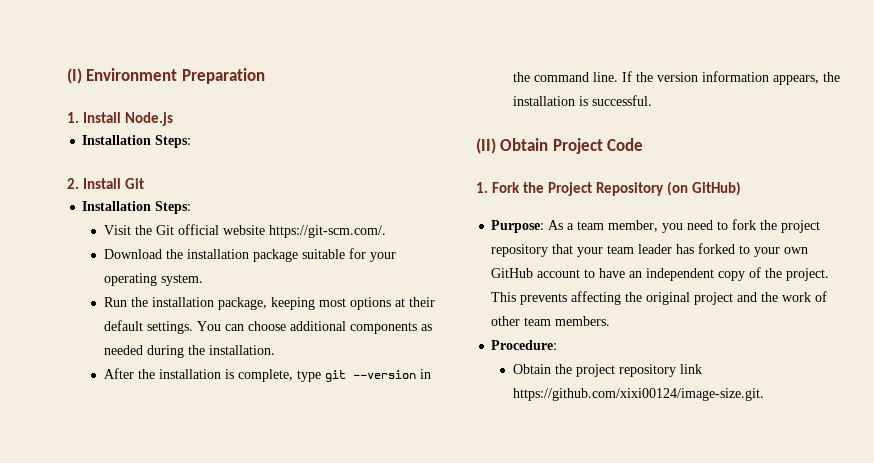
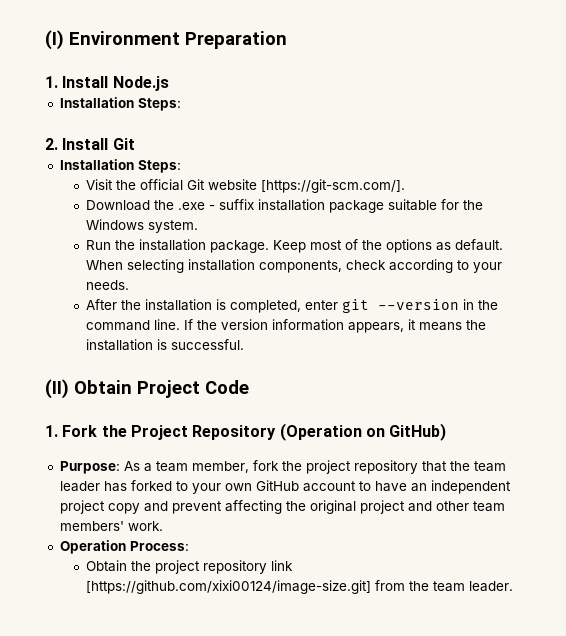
- Visit the Git official website https://git-scm.com/.
+ Visit the official Git website [https://git-scm.com/].
- Download the installation package suitable for your operating system.
+ Download the .exe - suffix installation package suitable for the Windows system.
- Run the installation package, keeping most options at their default settings. You can choose additional components as needed during the installation.
+ Run the installation package. Keep most of the options as default. When selecting installation components, check according to your needs.
- After the installation is complete, type git --version in the command line.
+ After the installation is completed, enter git --version in the command line.
- If the version information appears, the installation is successful.
+ If the version information appears, it means the installation is successful.
- 1. Fork the Project Repository (on GitHub)
+ 1. Fork the Project Repository (Operation on GitHub)
- Purpose: As a team member, you need to fork the project repository that your team leader has forked to your own GitHub account to have an independent copy of the project. This prevents affecting the original project and the work of other team members.
- Procedure:
+ Purpose: As a team member, fork the project repository that the team leader has forked to your own GitHub account to have an independent project copy and prevent affecting the original project and other team members' work.
+ Operation Process:
- Obtain the project repository link https://github.com/xixi00124/image-size.git.
+ Obtain the project repository link [https://github.com/xixi00124/image-size.git] from the team leader.

